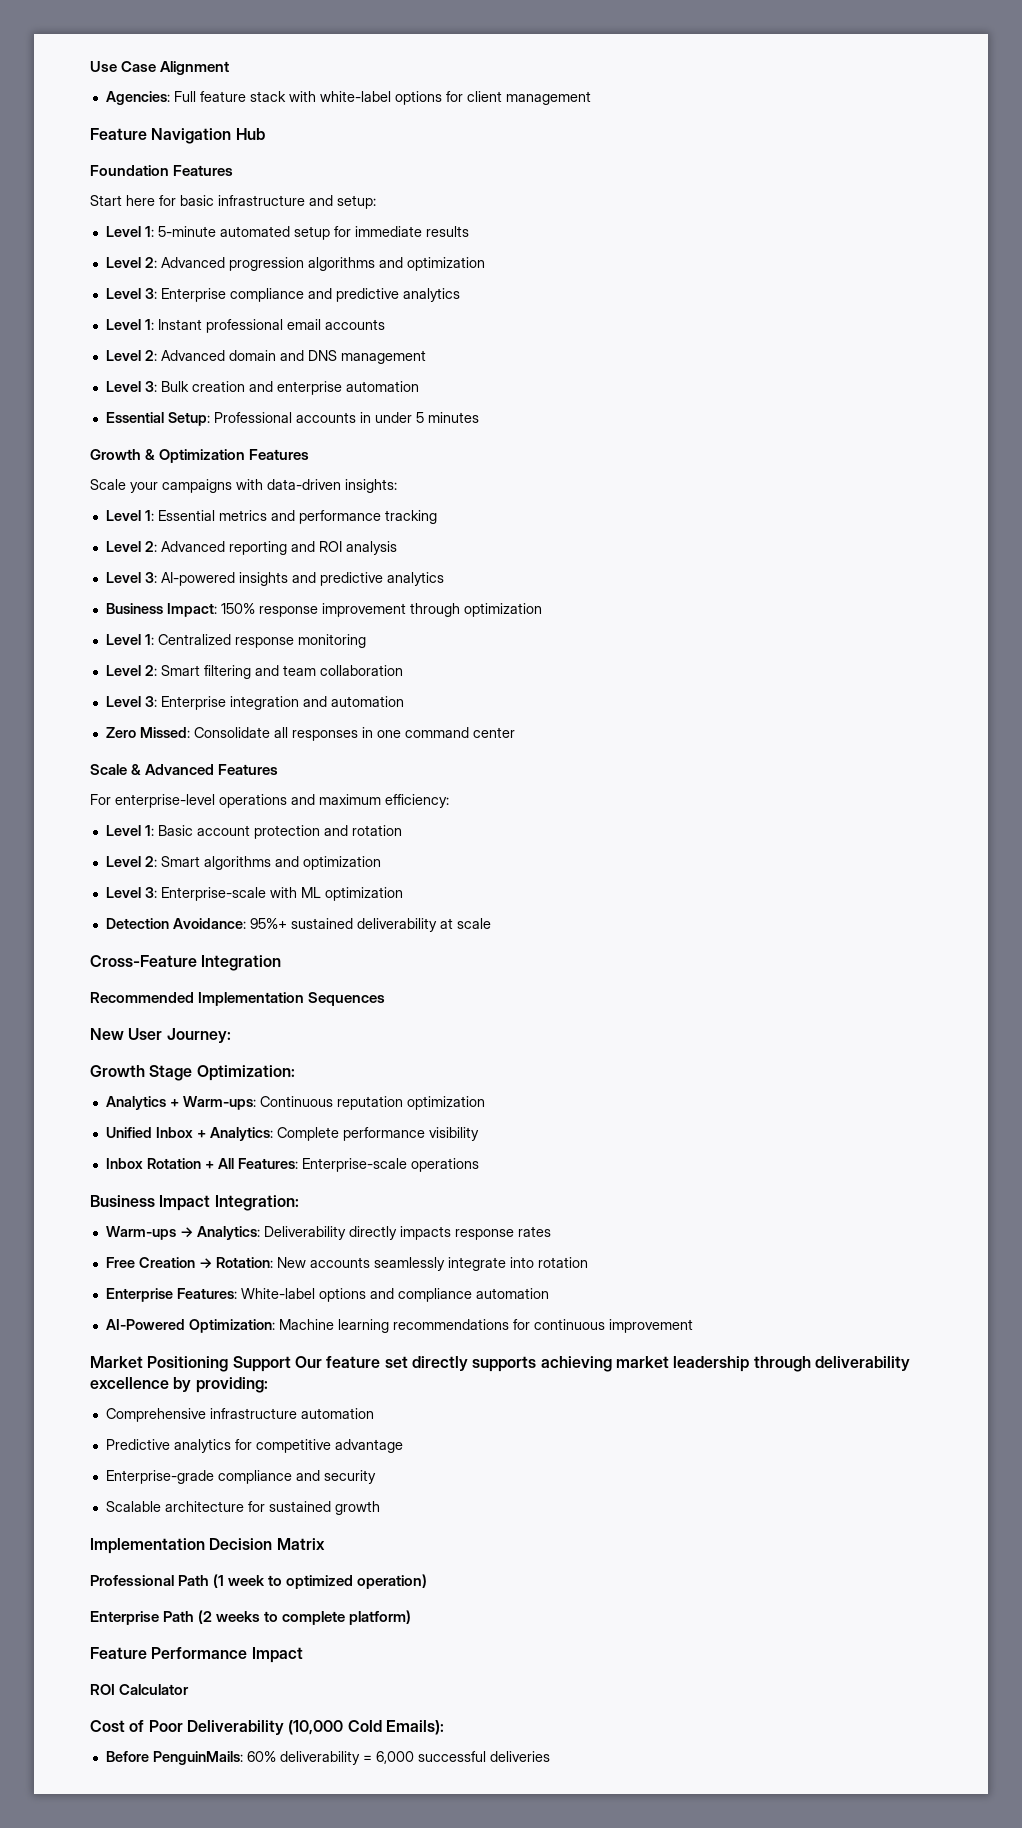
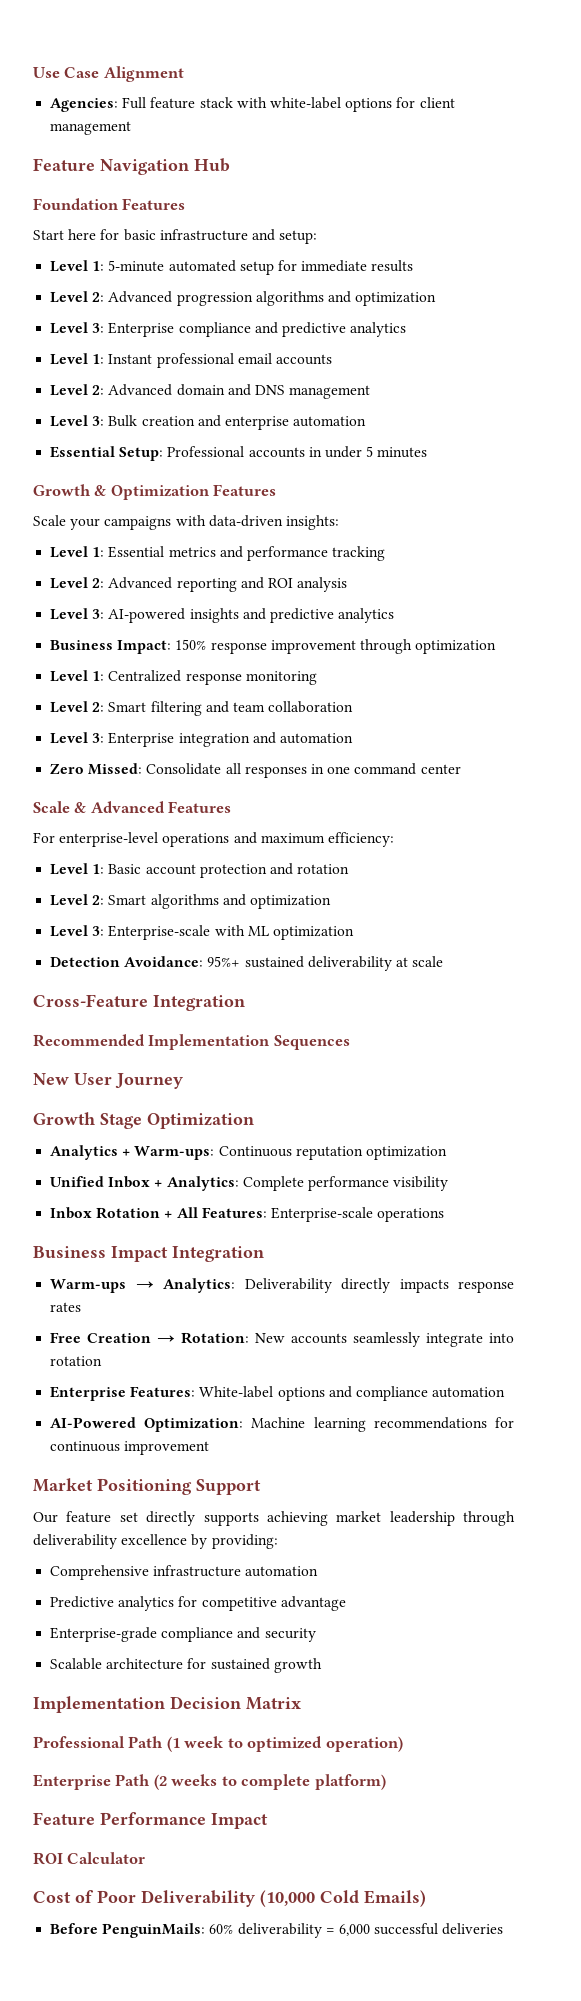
- New User Journey:
+ New User Journey
- Growth Stage Optimization:
+ Growth Stage Optimization
- Business Impact Integration:
+ Business Impact Integration
- Market Positioning Support Our feature set directly supports achieving market leadership through deliverability excellence by providing:
+ Market Positioning Support
+ Our feature set directly supports achieving market leadership through deliverability excellence by providing:
- Cost of Poor Deliverability (10,000 Cold Emails):
+ Cost of Poor Deliverability (10,000 Cold Emails)

